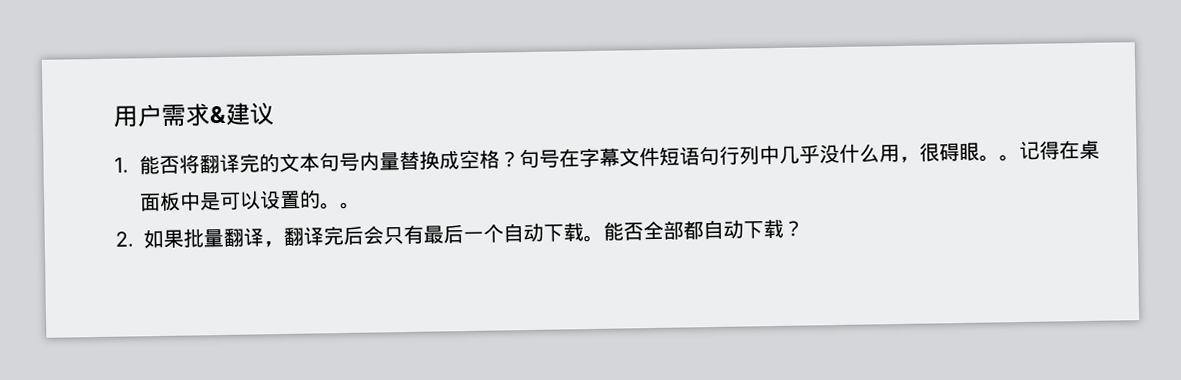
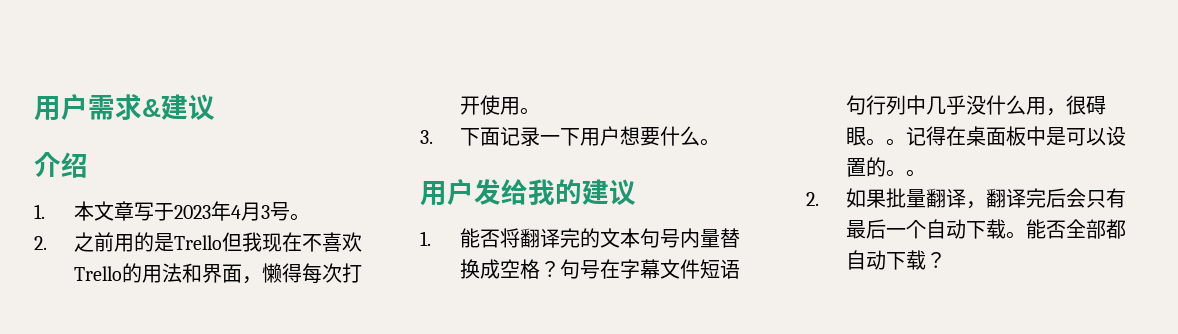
+ 介绍
+ 1.本文章写于2023年4月3号。
+ 2.之前用的是Trello但我现在不喜欢Trello的用法和界面，懒得每次打开使用。
+ 3.下面记录一下用户想要什么。
+ 用户发给我的建议

